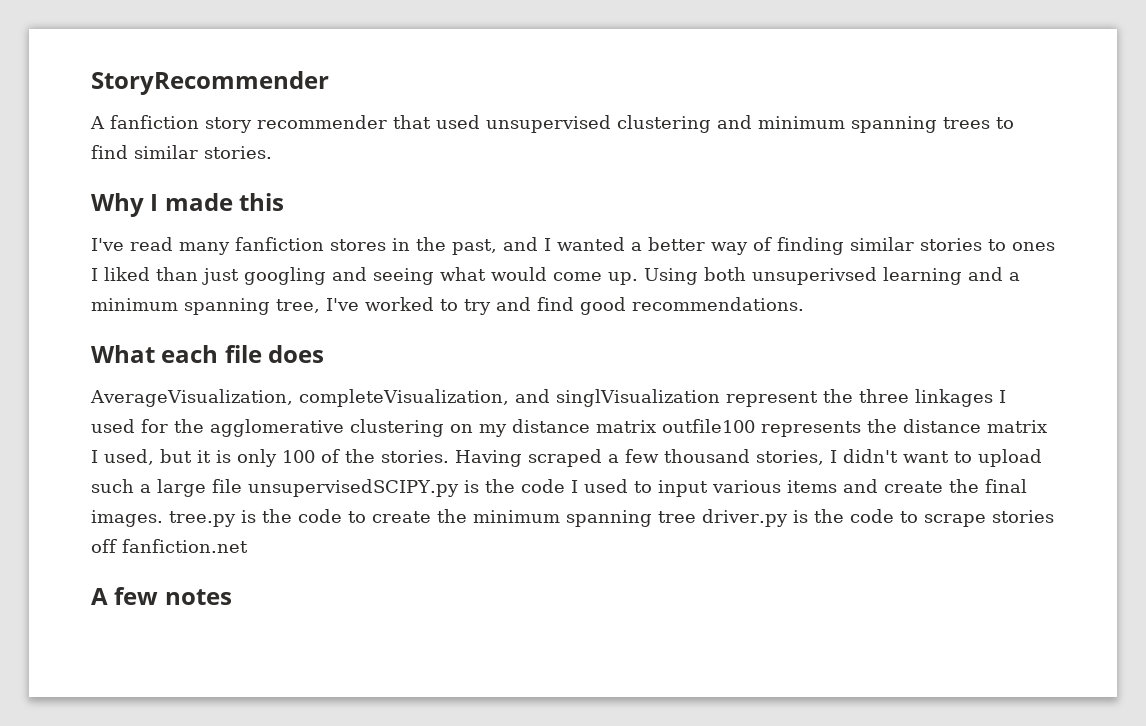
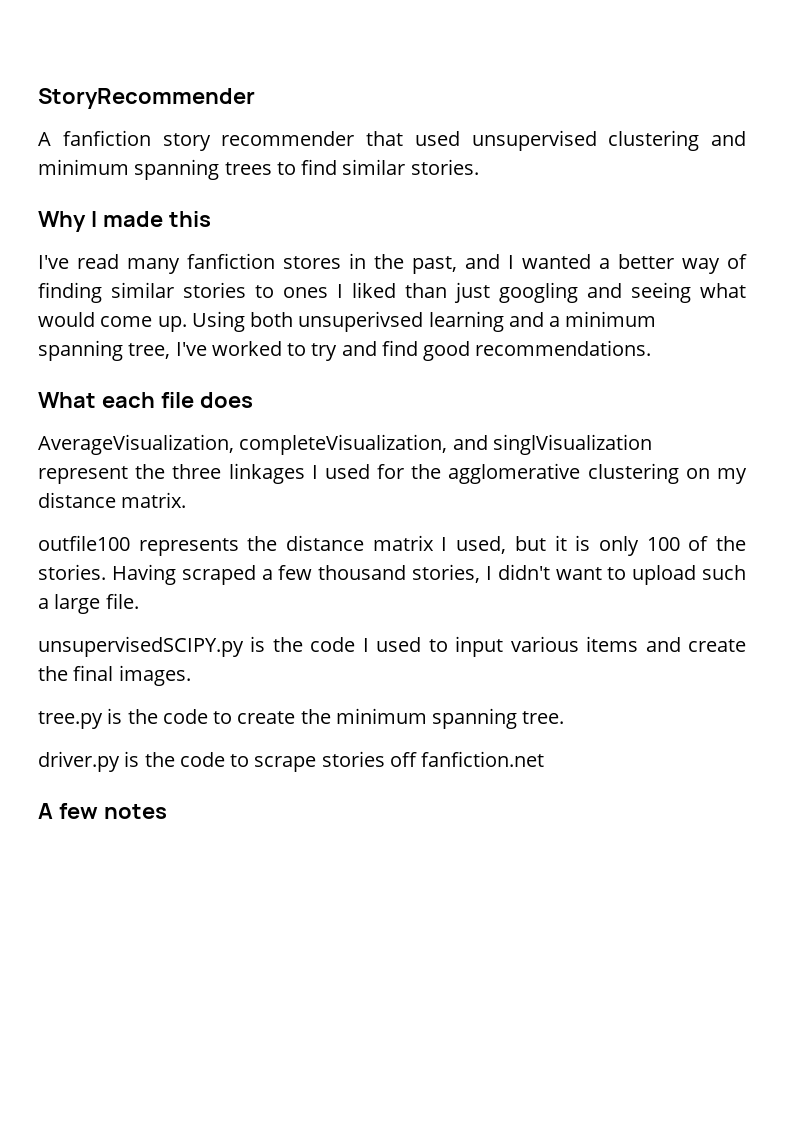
- AverageVisualization, completeVisualization, and singlVisualization represent the three linkages I used for the agglomerative clustering on my distance matrix outfile100 represents the distance matrix I used, but it is only 100 of the stories.
+ AverageVisualization, completeVisualization, and singlVisualization represent the three linkages I used for the agglomerative clustering on my distance matrix.
+ outfile100 represents the distance matrix I used, but it is only 100 of the stories.
- Having scraped a few thousand stories, I didn't want to upload such a large file unsupervisedSCIPY.py is the code I used to input various items and create the final images. tree.py is the code to create the minimum spanning tree driver.py is the code to scrape stories off fanfiction.net
+ Having scraped a few thousand stories, I didn't want to upload such a large file.
+ unsupervisedSCIPY.py is the code I used to input various items and create the final images.
+ tree.py is the code to create the minimum spanning tree.
+ driver.py is the code to scrape stories off fanfiction.net

